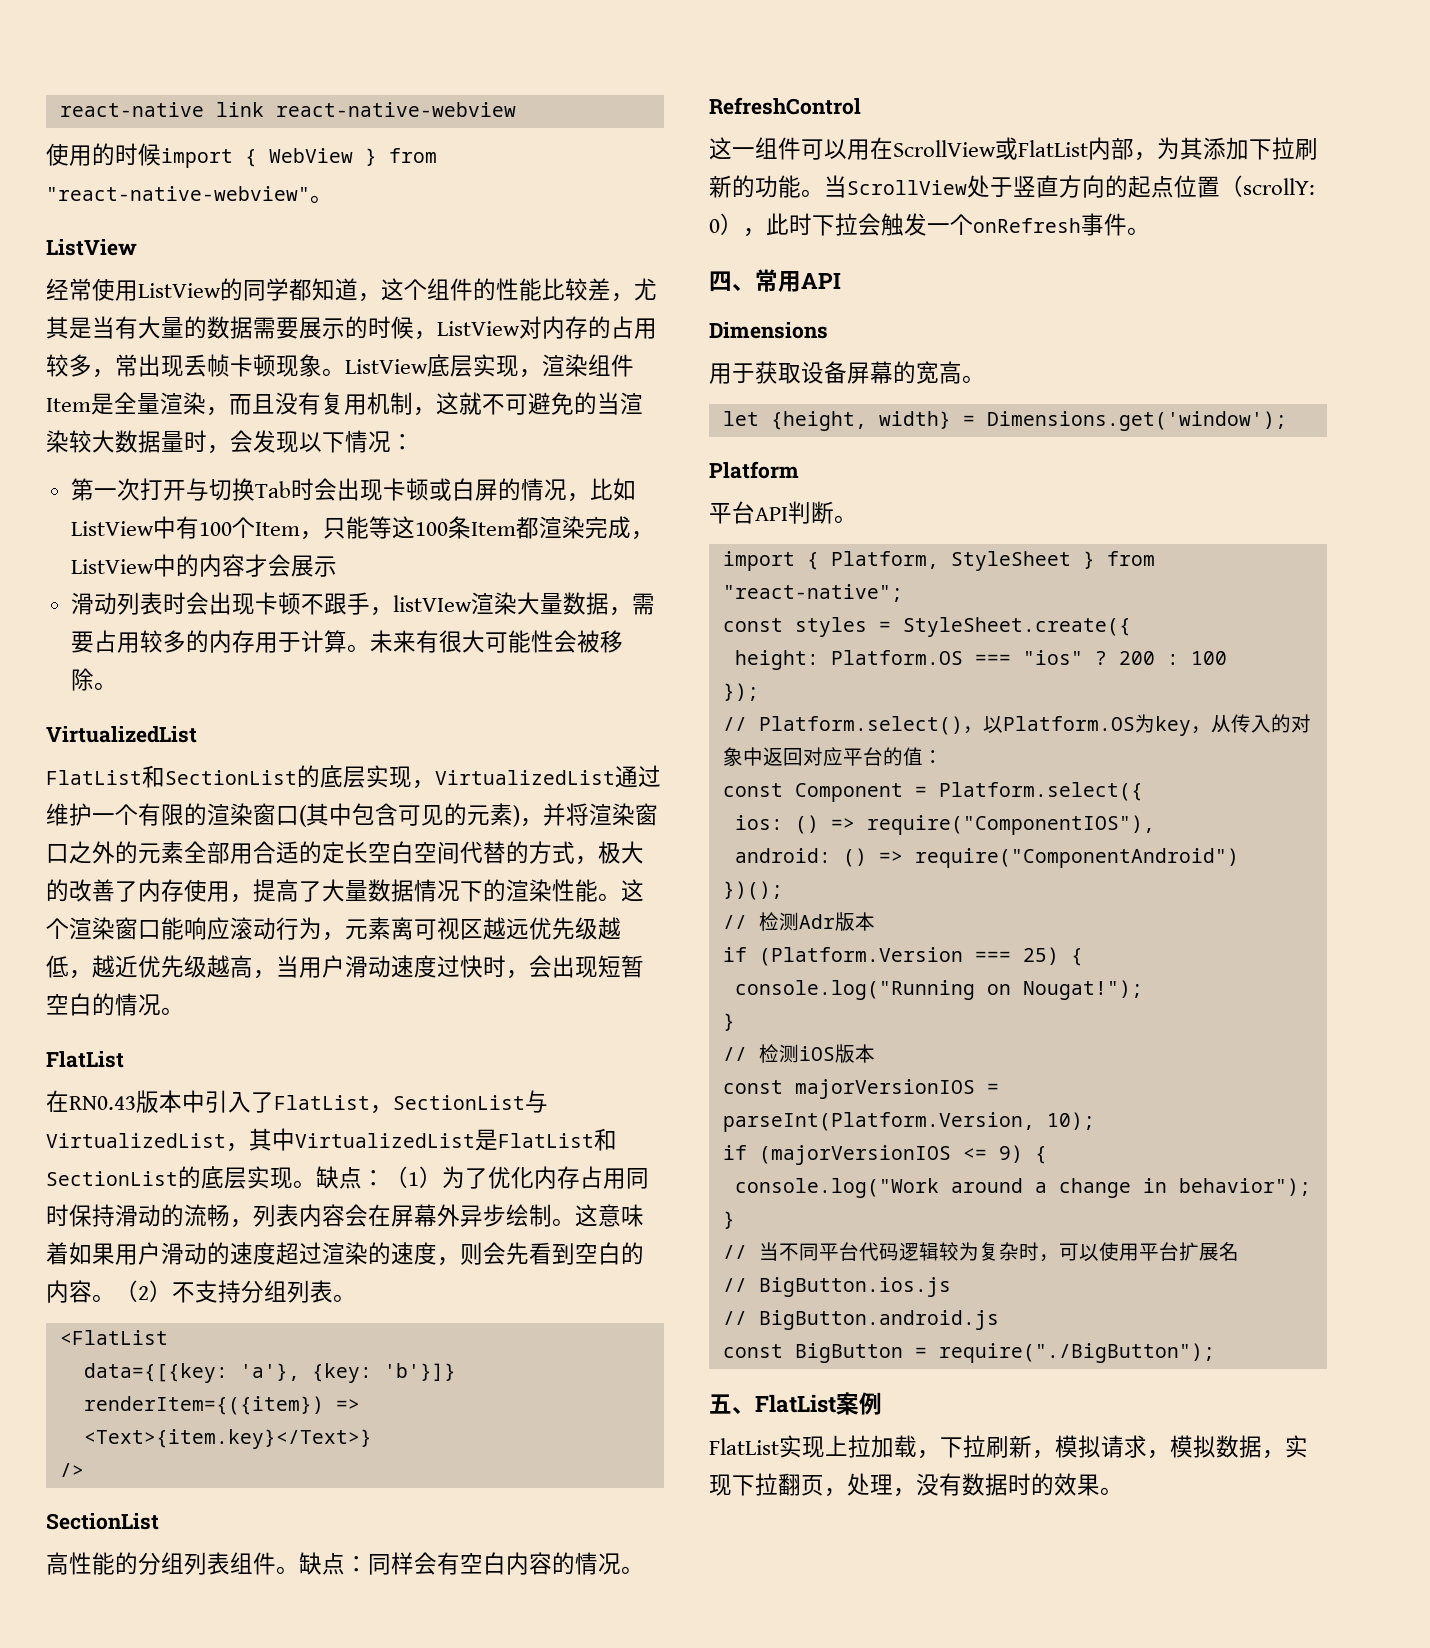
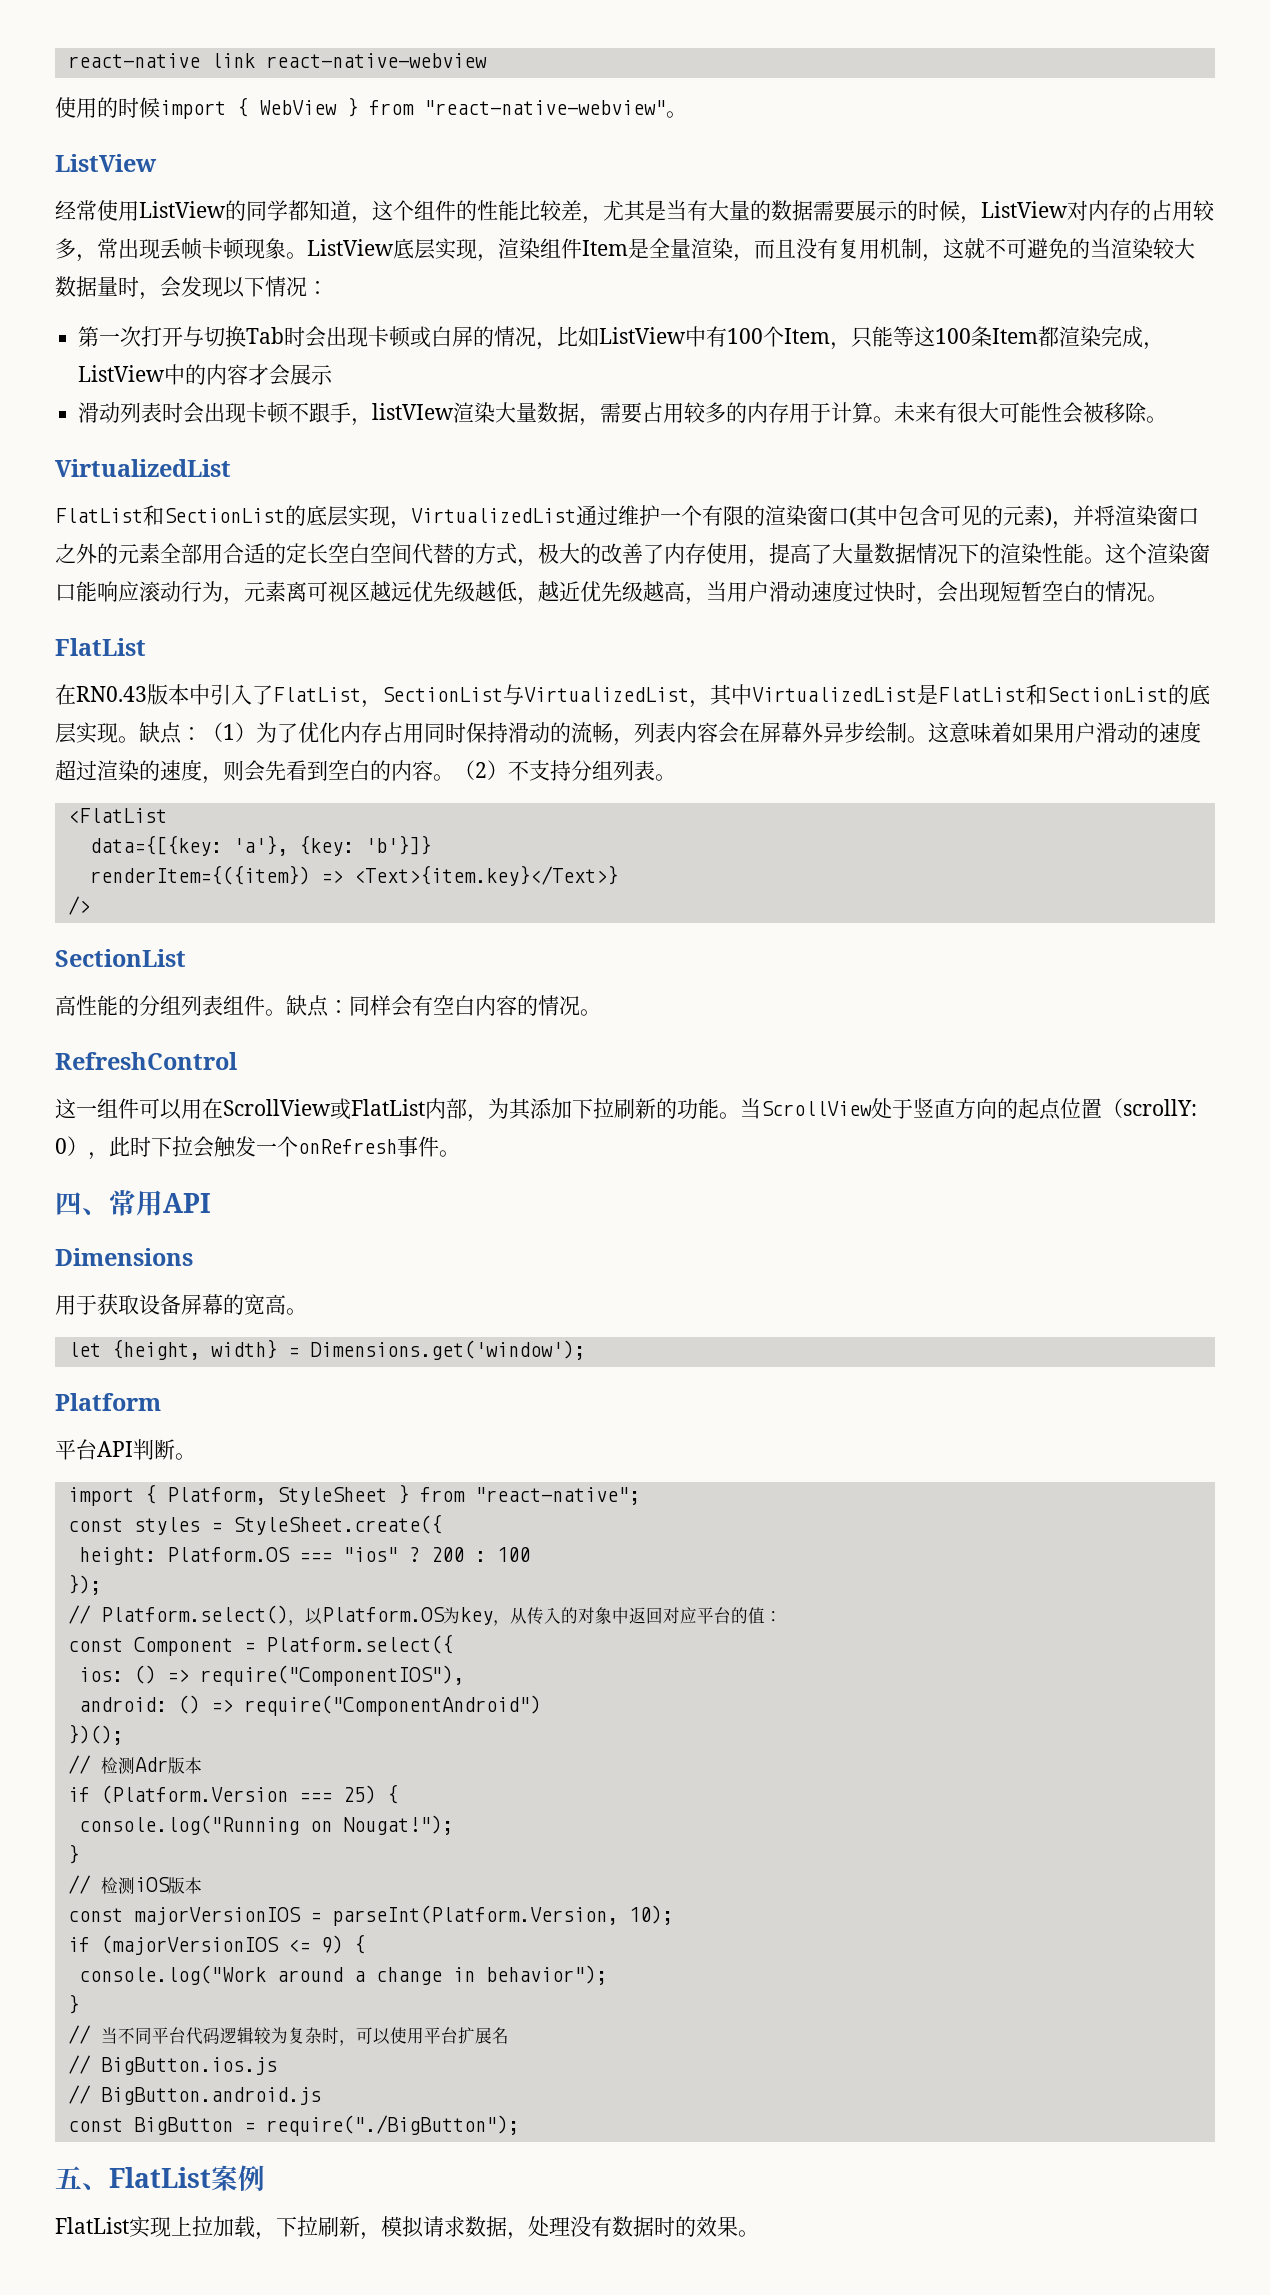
- FlatList实现上拉加载，下拉刷新，模拟请求，模拟数据，实现下拉翻⻚，处理，没有数据时的效果。
+ FlatList实现上拉加载，下拉刷新，模拟请求数据，处理没有数据时的效果。

